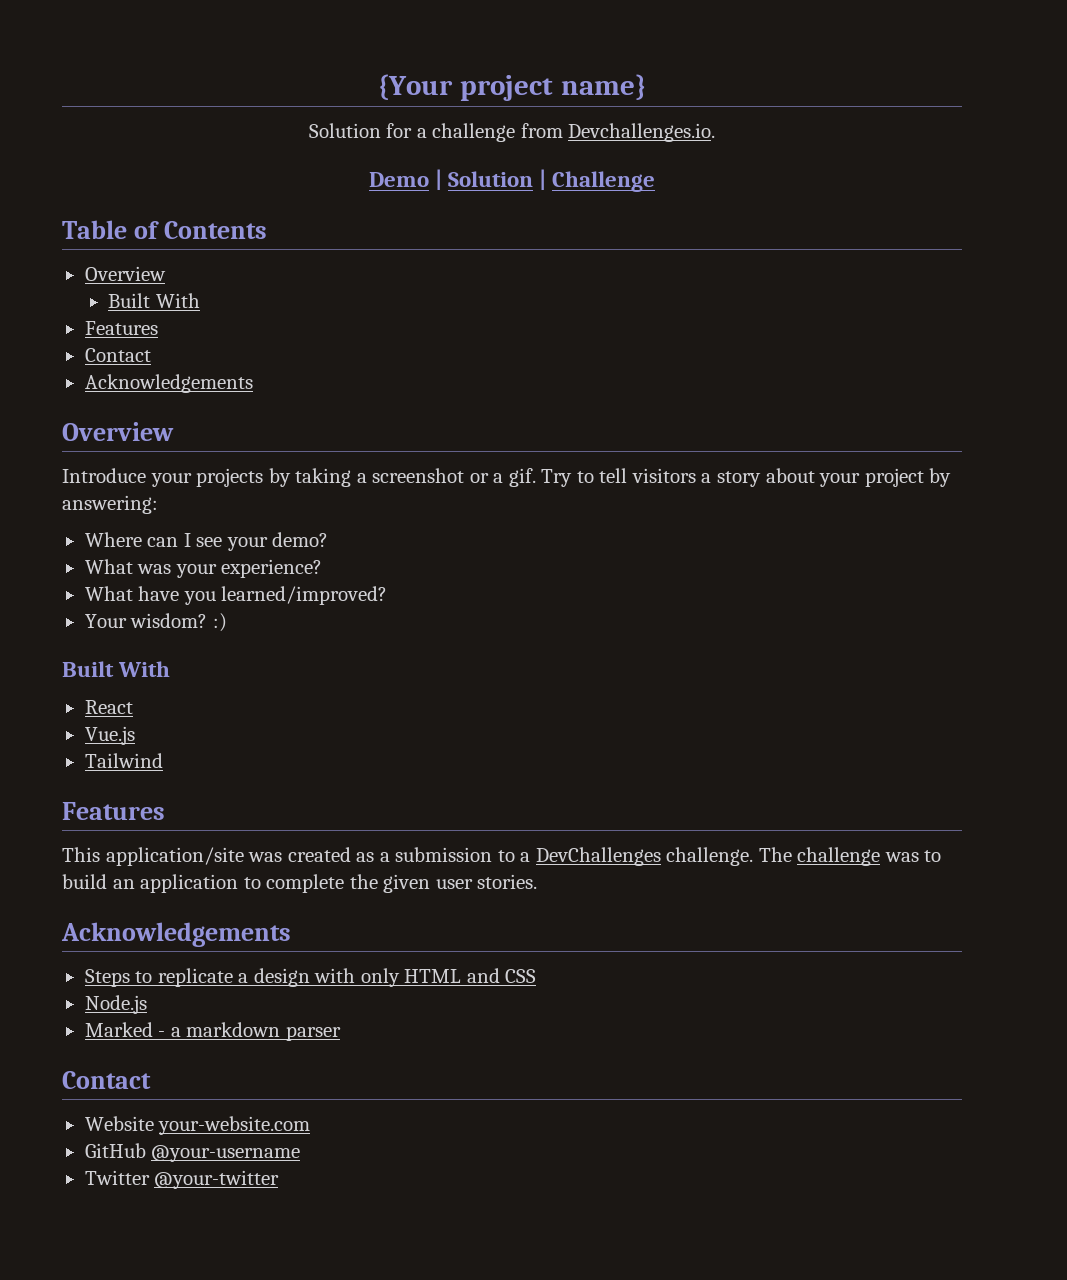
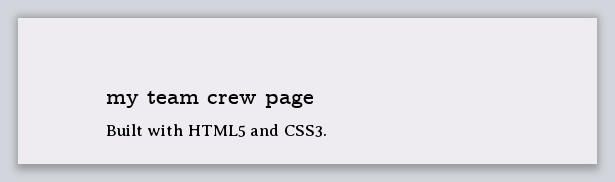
- {Your project name}
- Solution for a challenge from Devchallenges.io.
- Demo | Solution | Challenge
- Table of Contents
- Overview
- Built With
- Features
- Contact
- Acknowledgements
- Overview
- Introduce your projects by taking a screenshot or a gif. Try to tell visitors a story about your project by answering:
- Where can I see your demo?
- What was your experience?
- What have you learned/improved?
- Your wisdom? :)
- Built With
- React
- Vue.js
- Tailwind
- Features
- This application/site was created as a submission to a DevChallenges challenge. The challenge was to build an application to complete the given user stories.
- Acknowledgements
- Steps to replicate a design with only HTML and CSS
- Node.js
- Marked - a markdown parser
- Contact
- Website your-website.com
- GitHub @your-username
- Twitter @your-twitter
+ my team crew page
+ Built with HTML5 and CSS3.

